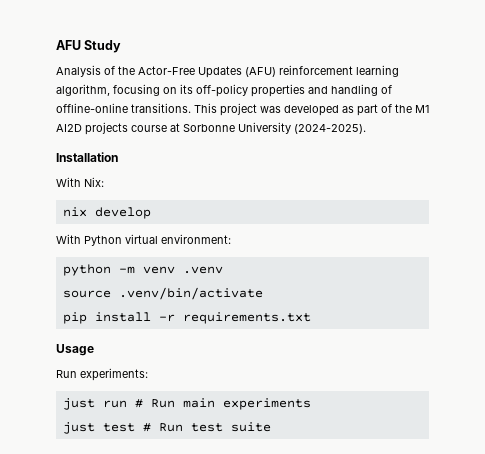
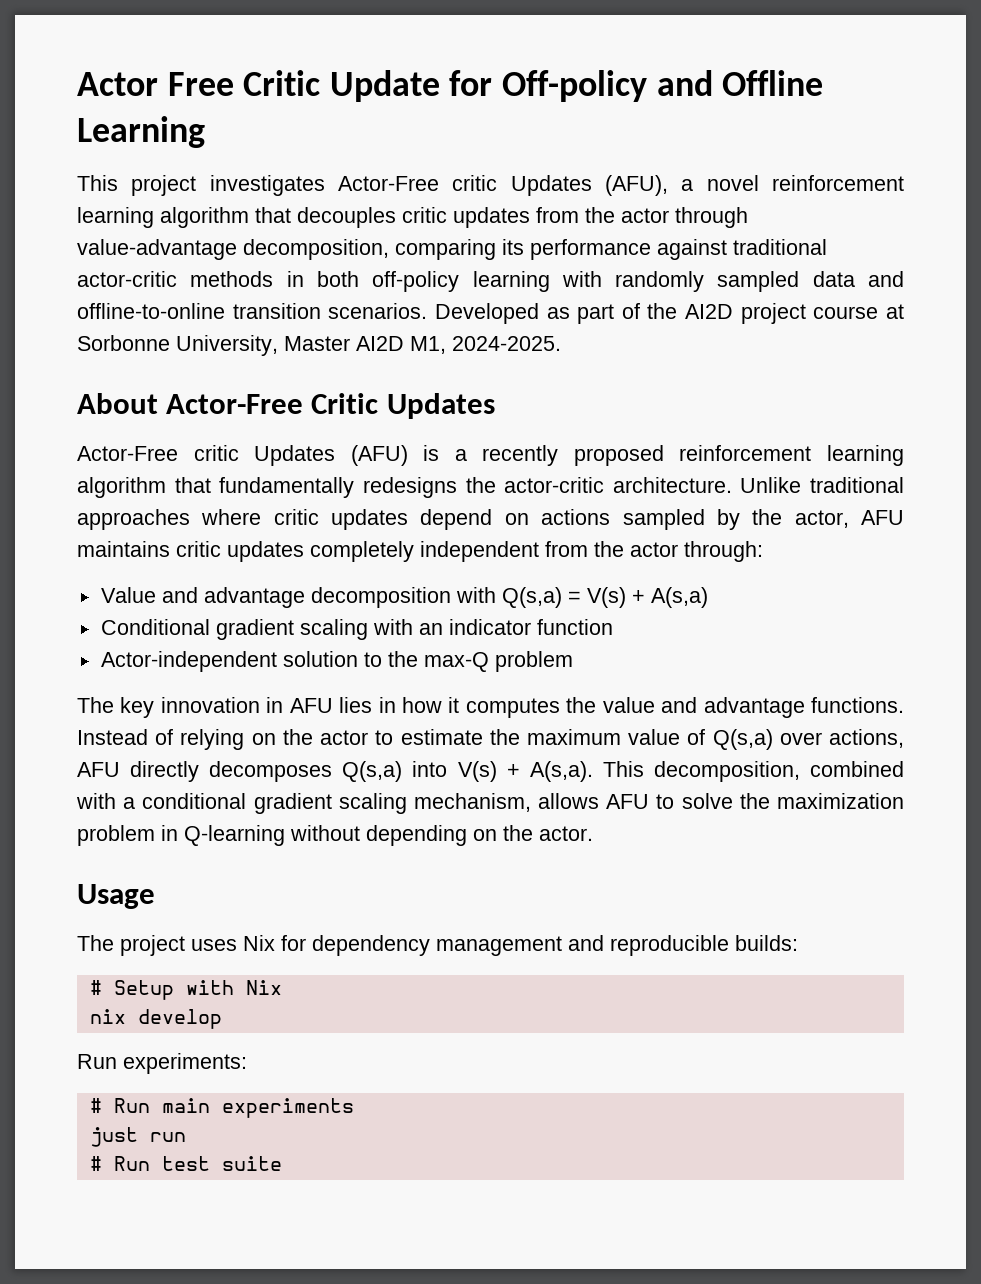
- AFU Study
- Analysis of the Actor-Free Updates (AFU) reinforcement learning algorithm, focusing on its off-policy properties and handling of offline-online transitions. This project was developed as part of the M1 AI2D projects course at Sorbonne University (2024-2025).
- Installation
- With Nix:
+ Actor Free Critic Update for Off-policy and Offline Learning
+ This project investigates Actor-Free critic Updates (AFU), a novel reinforcement learning algorithm that decouples critic updates from the actor through value-advantage decomposition, comparing its performance against traditional actor-critic methods in both off-policy learning with randomly sampled data and offline-to-online transition scenarios. Developed as part of the AI2D project course at Sorbonne University, Master AI2D M1, 2024-2025.
+ About Actor-Free Critic Updates
+ Actor-Free critic Updates (AFU) is a recently proposed reinforcement learning algorithm that fundamentally redesigns the actor-critic architecture. Unlike traditional approaches where critic updates depend on actions sampled by the actor, AFU maintains critic updates completely independent from the actor through:
+ Value and advantage decomposition with Q(s,a) = V(s) + A(s,a)
+ Conditional gradient scaling with an indicator function
+ Actor-independent solution to the max-Q problem
+ The key innovation in AFU lies in how it computes the value and advantage functions. Instead of relying on the actor to estimate the maximum value of Q(s,a) over actions, AFU directly decomposes Q(s,a) into V(s) + A(s,a). This decomposition, combined with a conditional gradient scaling mechanism, allows AFU to solve the maximization problem in Q-learning without depending on the actor.
+ Usage
+ The project uses Nix for dependency management and reproducible builds:
+ # Setup with Nix
  nix develop
- With Python virtual environment:
- python -m venv .venv
- source .venv/bin/activate
- pip install -r requirements.txt
- Usage
- just run # Run main experiments
+ # Run main experiments
- just test # Run test suite
+ just run
+ # Run test suite

